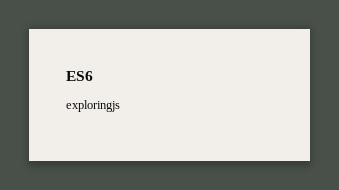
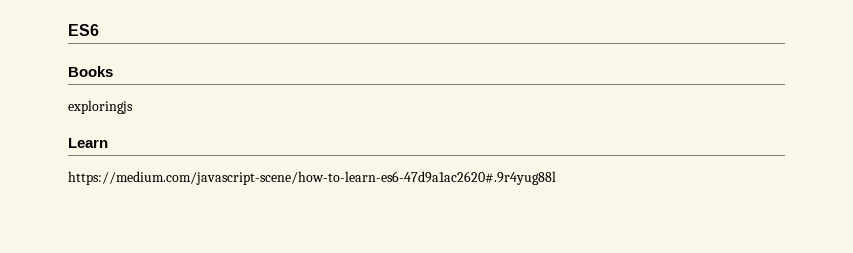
+ Books
+ Learn
+ https://medium.com/javascript-scene/how-to-learn-es6-47d9a1ac2620#.9r4yug88l

